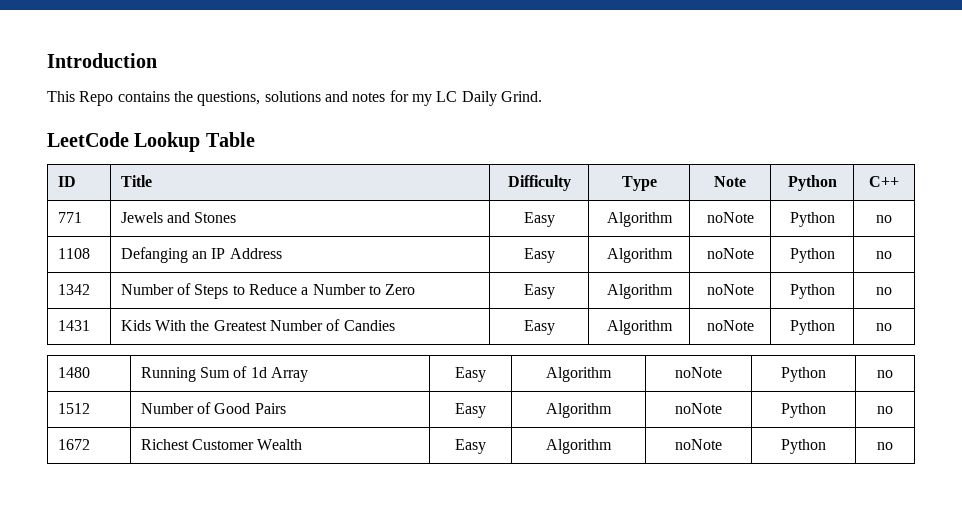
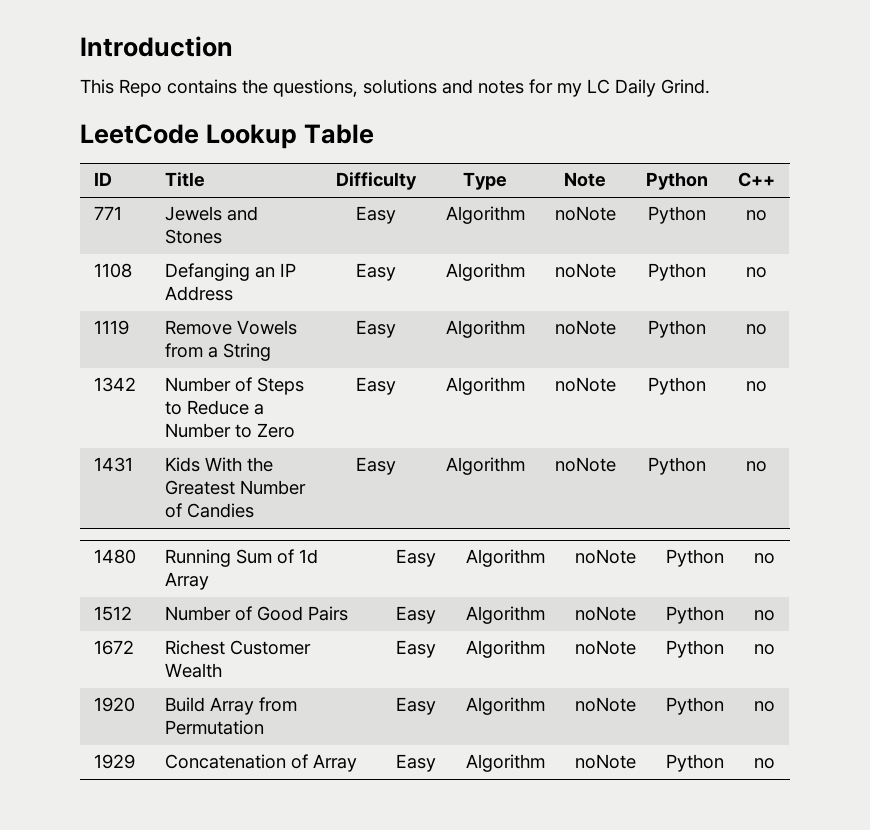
+ 1119 | Remove Vowels from a String | Easy | Algorithm | noNote | Python | no
+ 1920 | Build Array from Permutation | Easy | Algorithm | noNote | Python | no
+ 1929 | Concatenation of Array | Easy | Algorithm | noNote | Python | no

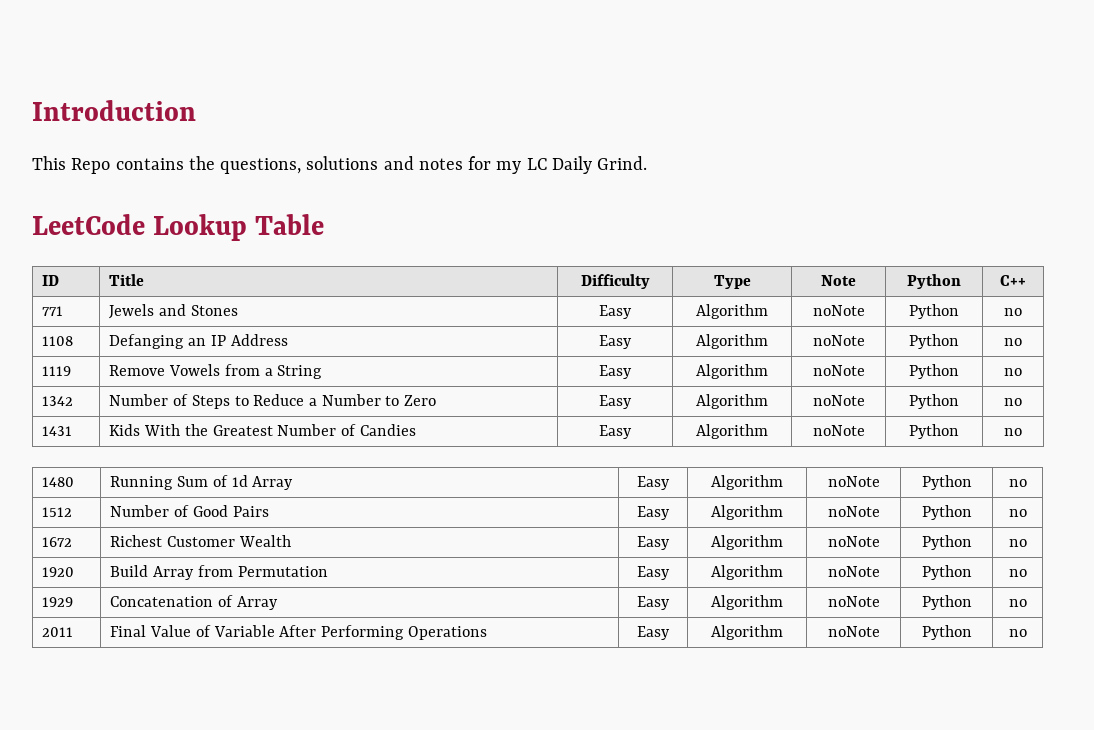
+ 2011 | Final Value of Variable After Performing Operations | Easy | Algorithm | noNote | Python | no

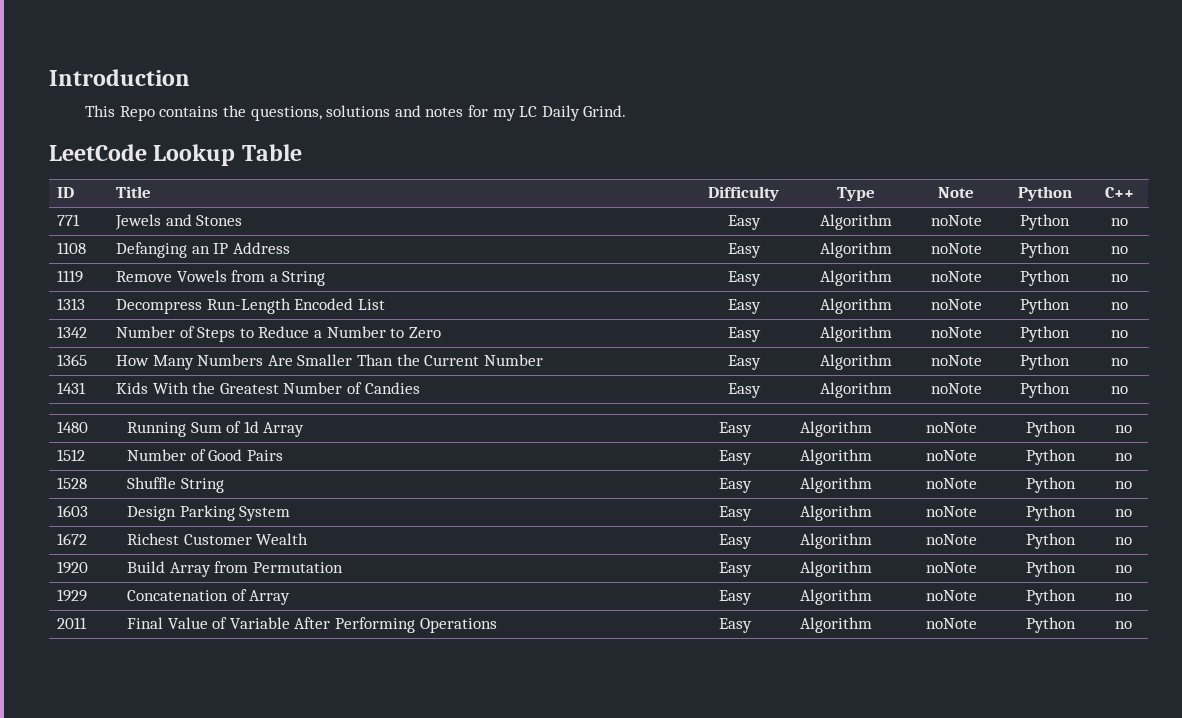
+ 1313 | Decompress Run-Length Encoded List | Easy | Algorithm | noNote | Python | no
+ 1365 | How Many Numbers Are Smaller Than the Current Number | Easy | Algorithm | noNote | Python | no
+ 1528 | Shuffle String | Easy | Algorithm | noNote | Python | no
+ 1603 | Design Parking System | Easy | Algorithm | noNote | Python | no

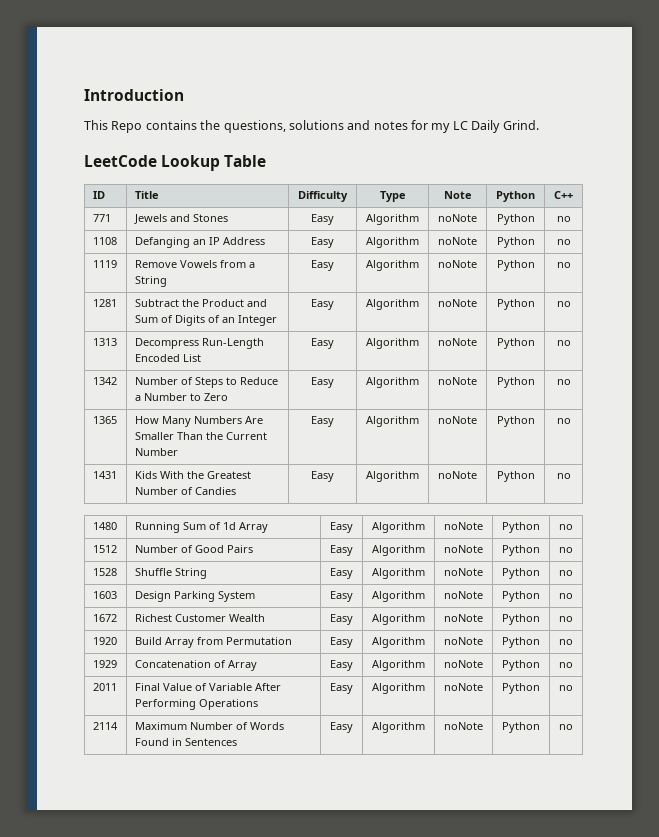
+ 1281 | Subtract the Product and Sum of Digits of an Integer | Easy | Algorithm | noNote | Python | no
+ 2114 | Maximum Number of Words Found in Sentences | Easy | Algorithm | noNote | Python | no

